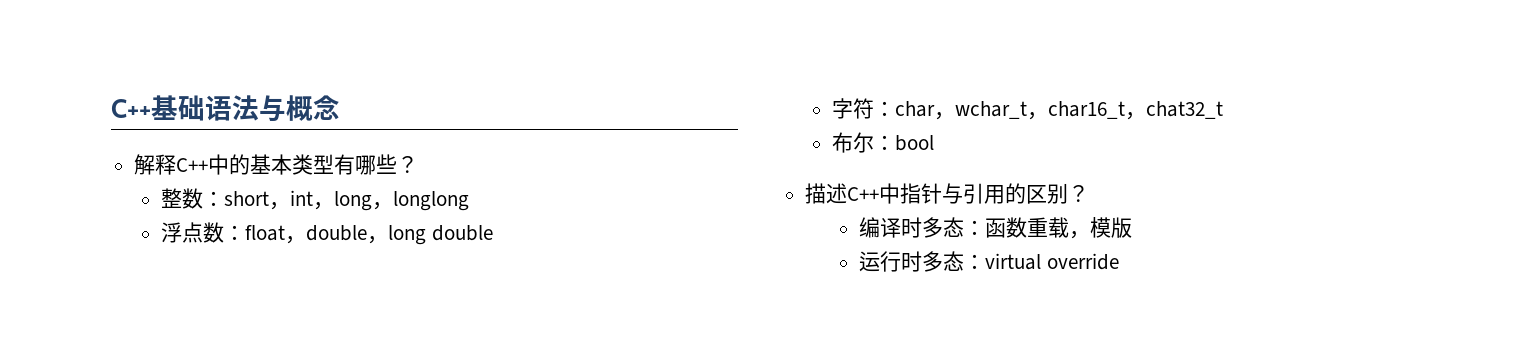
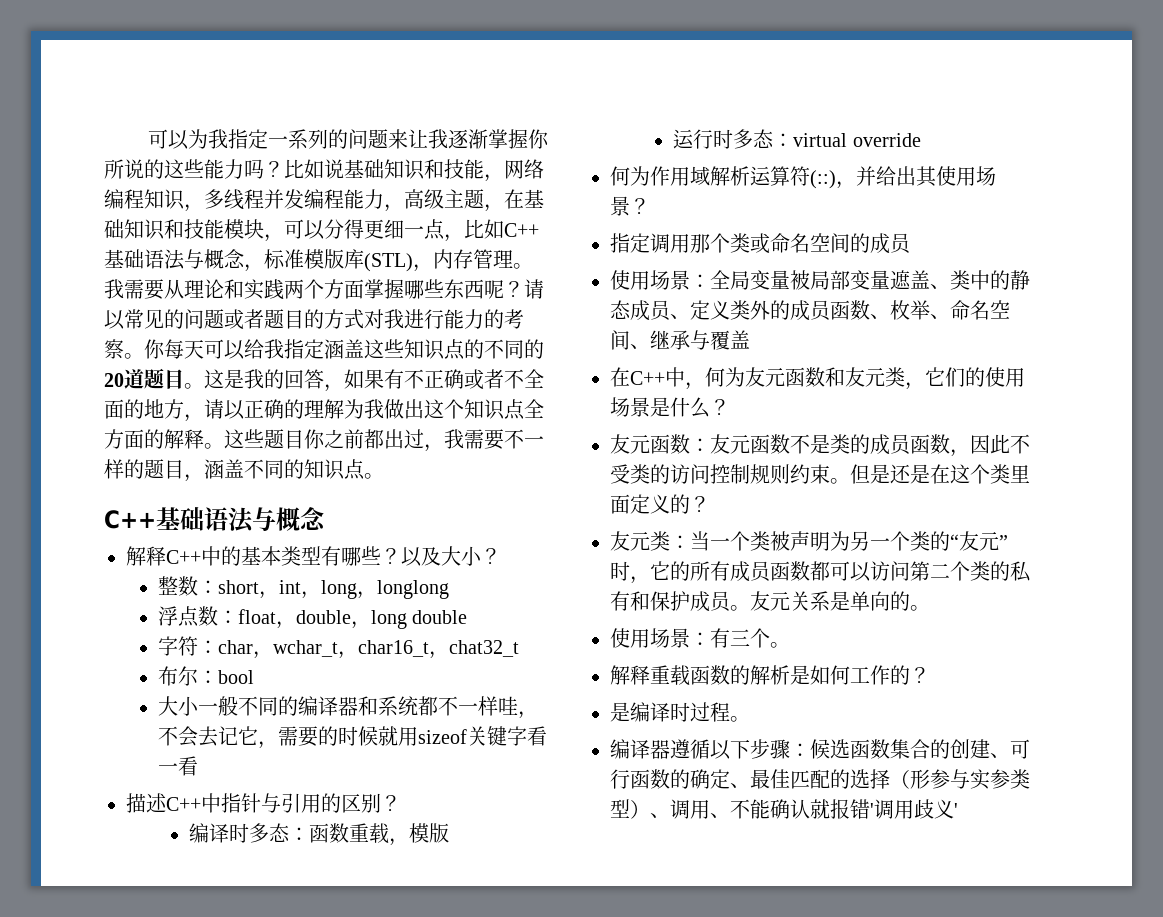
+ 可以为我指定一系列的问题来让我逐渐掌握你所说的这些能力吗？比如说基础知识和技能，网络编程知识，多线程并发编程能力，高级主题，在基础知识和技能模块，可以分得更细一点，比如C++基础语法与概念，标准模版库(STL)，内存管理。我需要从理论和实践两个方面掌握哪些东西呢？请以常见的问题或者题目的方式对我进行能力的考察。你每天可以给我指定涵盖这些知识点的不同的20道题目。这是我的回答，如果有不正确或者不全面的地方，请以正确的理解为我做出这个知识点全方面的解释。这些题目你之前都出过，我需要不一样的题目，涵盖不同的知识点。
+ 以及大小？
+ 大小一般不同的编译器和系统都不一样哇，不会去记它，需要的时候就用sizeof关键字看一看
+ 何为作用域解析运算符(::)，并给出其使用场景？
+ 指定调用那个类或命名空间的成员
+ 使用场景：全局变量被局部变量遮盖、类中的静态成员、定义类外的成员函数、枚举、命名空间、继承与覆盖
+ 在C++中，何为友元函数和友元类，它们的使用场景是什么？
+ 友元函数：友元函数不是类的成员函数，因此不受类的访问控制规则约束。但是还是在这个类里面定义的？
+ 友元类：当一个类被声明为另一个类的“友元”时，它的所有成员函数都可以访问第二个类的私有和保护成员。友元关系是单向的。
+ 使用场景：有三个。
+ 解释重载函数的解析是如何工作的？
+ 是编译时过程。
+ 编译器遵循以下步骤：候选函数集合的创建、可行函数的确定、最佳匹配的选择（形参与实参类型）、调用、不能确认就报错'调用歧义'

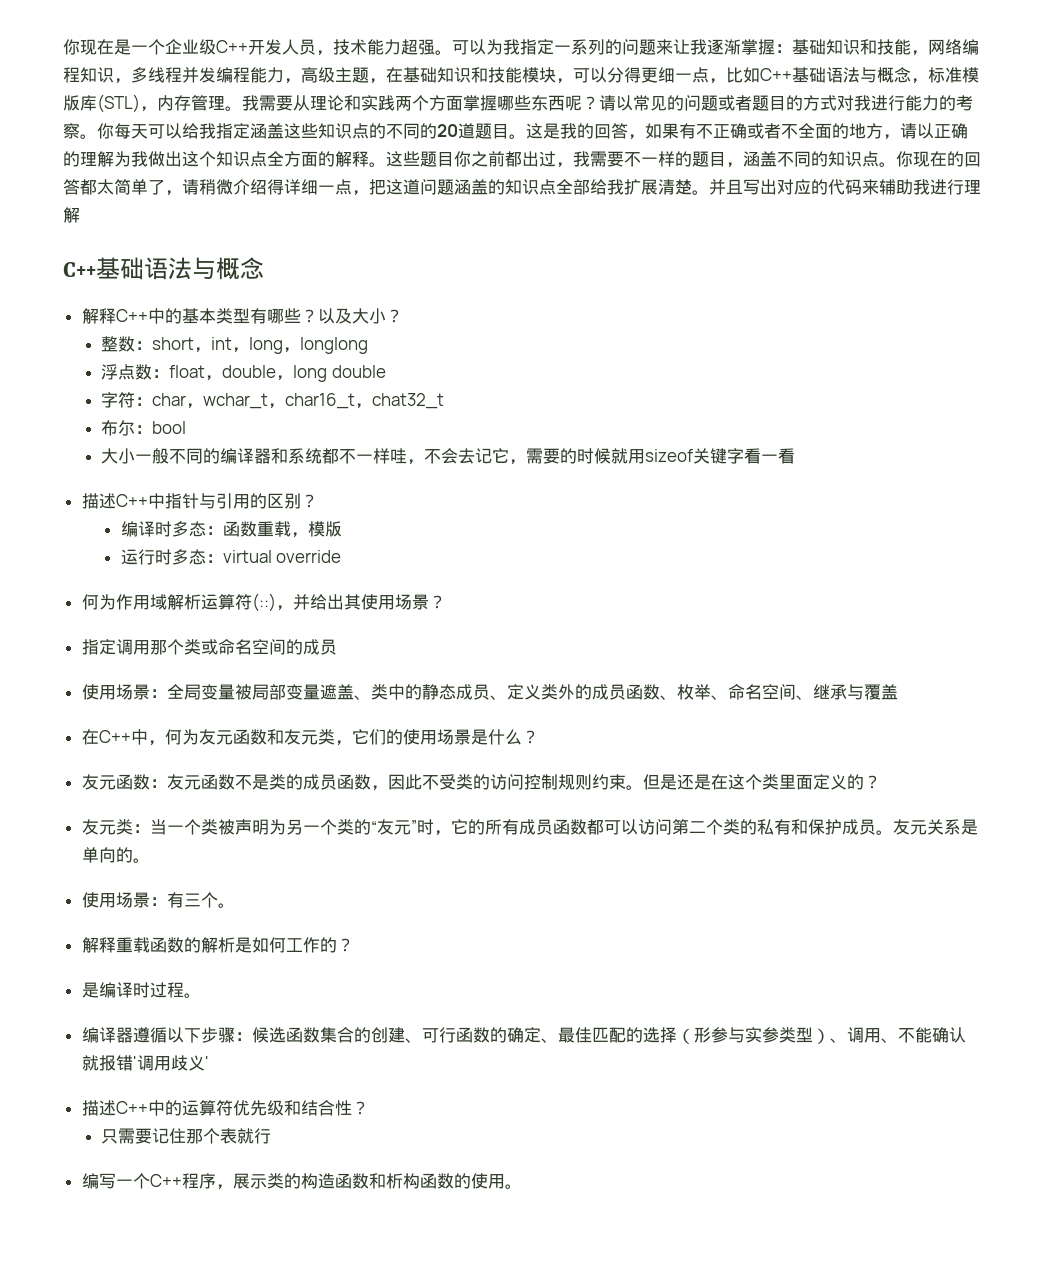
+ 你现在是一个企业级C++开发人员，技术能力超强。
- 可以为我指定一系列的问题来让我逐渐掌握你所说的这些能力吗？比如说基础知识和技能，网络编程知识，多线程并发编程能力，高级主题，在基础知识和技能模块，可以分得更细一点，比如C++基础语法与概念，标准模版库(STL)，内存管理。
+ 可以为我指定一系列的问题来让我逐渐掌握：基础知识和技能，网络编程知识，多线程并发编程能力，高级主题，在基础知识和技能模块，可以分得更细一点，比如C++基础语法与概念，标准模版库(STL)，内存管理。
+ 你现在的回答都太简单了，请稍微介绍得详细一点，把这道问题涵盖的知识点全部给我扩展清楚。并且写出对应的代码来辅助我进行理解
+ 描述C++中的运算符优先级和结合性？
+ 只需要记住那个表就行
+ 编写一个C++程序，展示类的构造函数和析构函数的使用。

